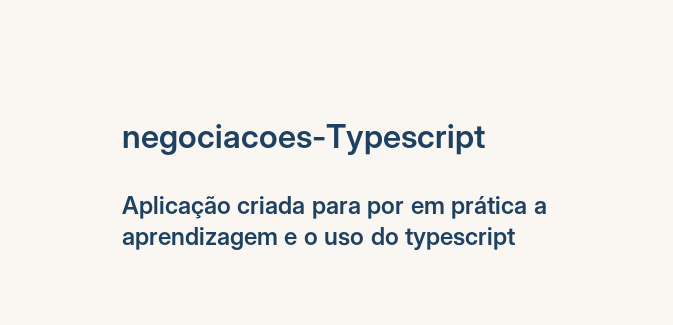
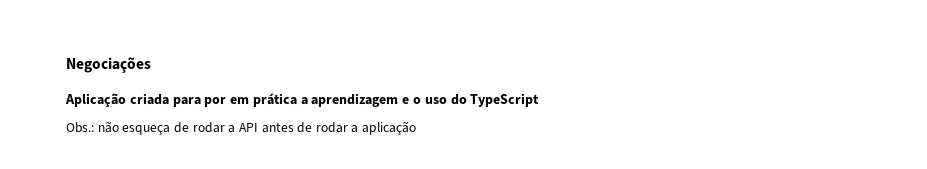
- negociacoes-Typescript
+ Negociações
- Aplicação criada para por em prática a aprendizagem e o uso do typescript
+ Aplicação criada para por em prática a aprendizagem e o uso do TypeScript
+ Obs.: não esqueça de rodar a API antes de rodar a aplicação

